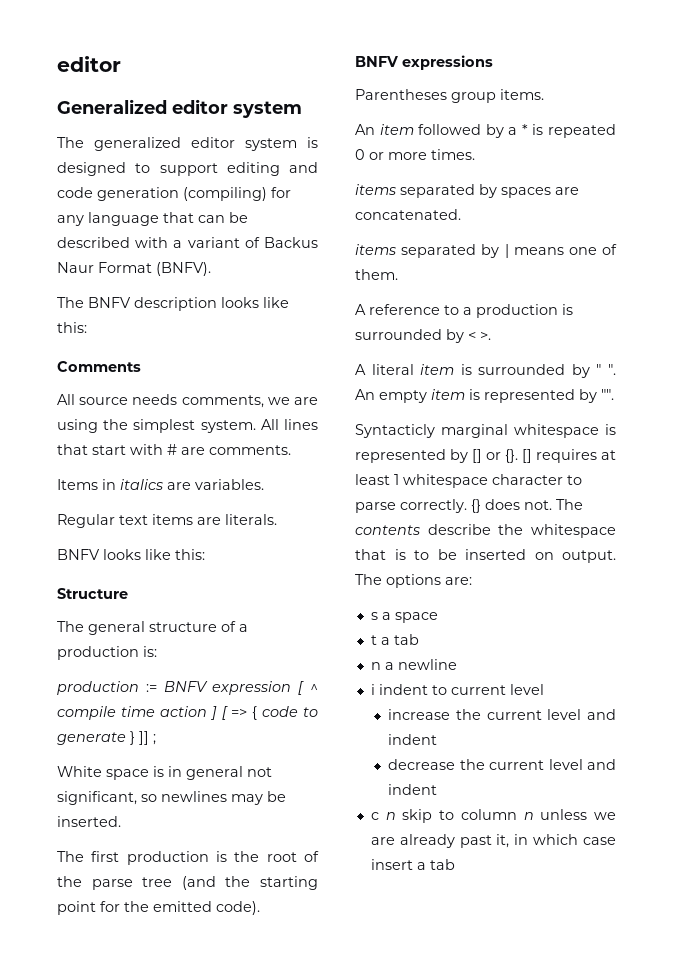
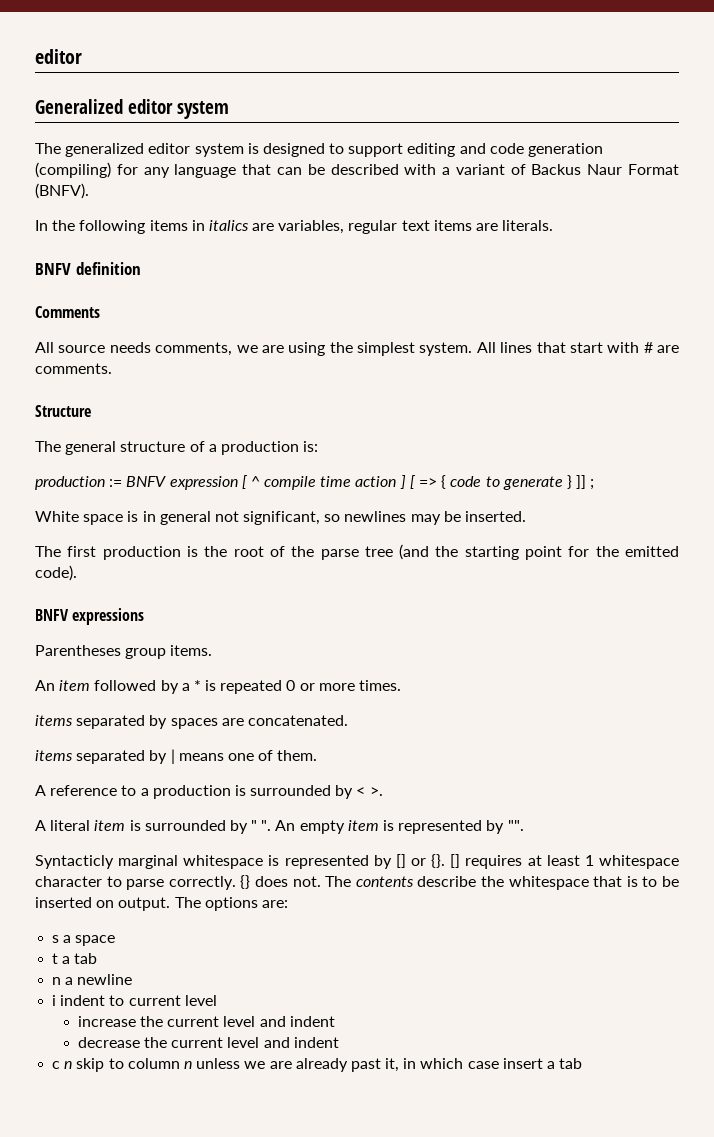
- The BNFV description looks like this:
+ In the following items in italics are variables, regular text items are literals.
+ BNFV definition
- Items in italics are variables.
- Regular text items are literals.
- BNFV looks like this:

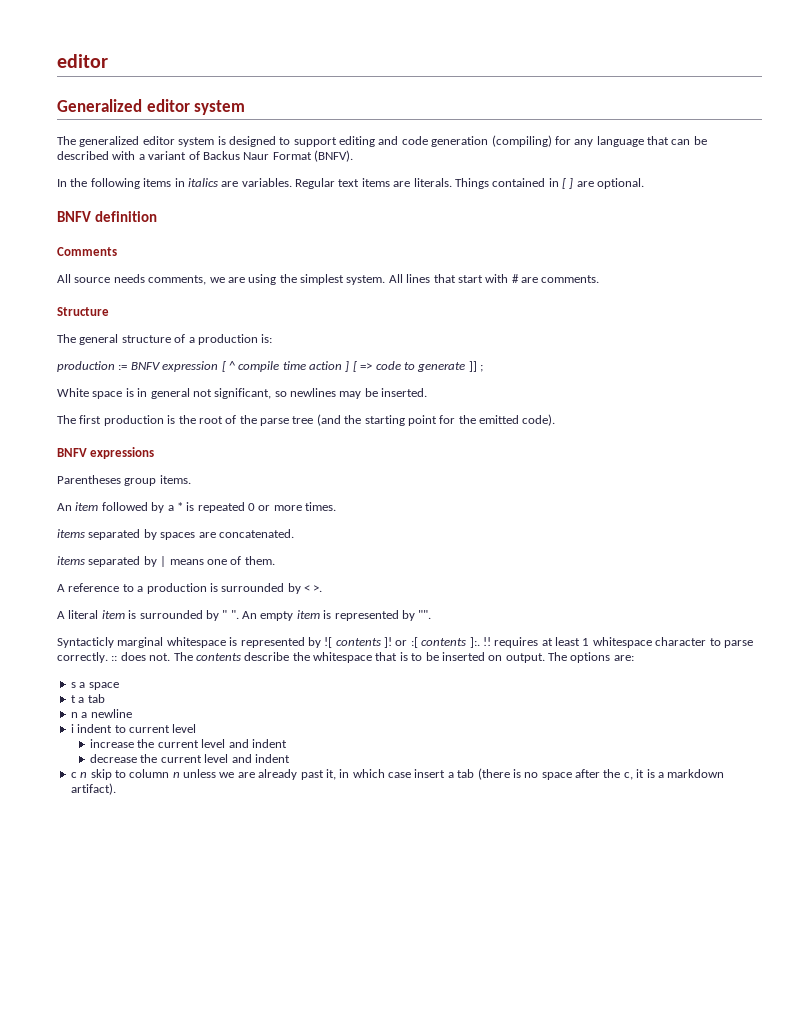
- In the following items in italics are variables, regular text items are literals.
+ In the following items in italics are variables. Regular text items are literals. Things contained in [ ] are optional.
- production := BNFV expression [ ^ compile time action ] [ => { code to generate } ]] ;
+ production := BNFV expression [ ^ compile time action ] [ => code to generate ]] ;
- Syntacticly marginal whitespace is represented by [] or {}. [] requires at least 1 whitespace character to parse correctly. {} does not.
+ Syntacticly marginal whitespace is represented by ![ contents ]! or :[ contents ]:. !! requires at least 1 whitespace character to parse correctly. :: does not.
- c n skip to column n unless we are already past it, in which case insert a tab
+ c n skip to column n unless we are already past it, in which case insert a tab (there is no space after the c, it is a markdown artifact).

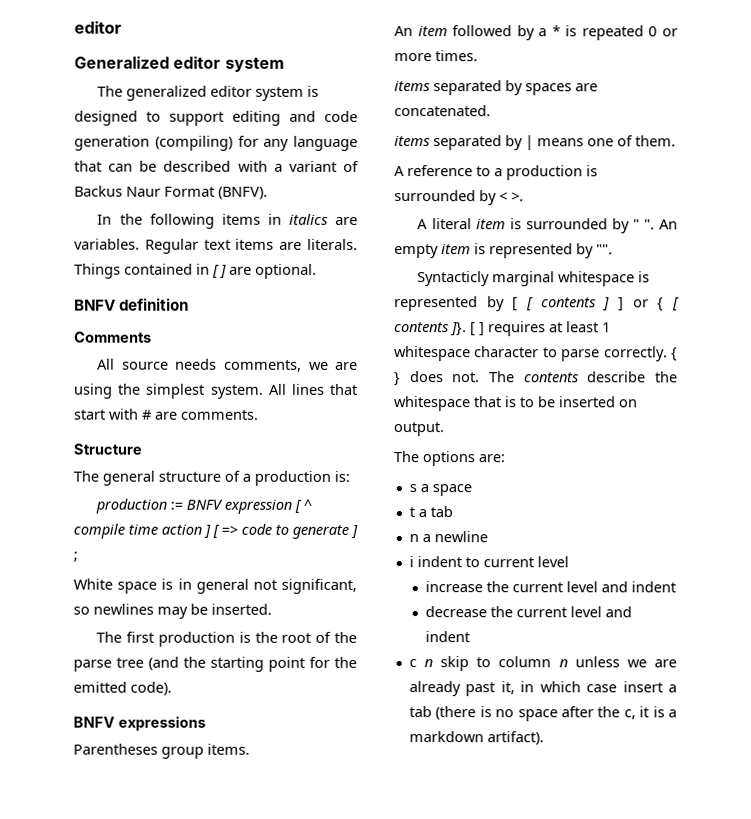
- production := BNFV expression [ ^ compile time action ] [ => code to generate ]] ;
+ production := BNFV expression [ ^ compile time action ] [ => code to generate ] ;
- Syntacticly marginal whitespace is represented by ![ contents ]! or :[ contents ]:. !! requires at least 1 whitespace character to parse correctly. :: does not.
+ Syntacticly marginal whitespace is represented by [ [ contents ] ] or { [ contents ]}. [ ] requires at least 1 whitespace character to parse correctly. { } does not.
- The contents describe the whitespace that is to be inserted on output. The options are:
+ The contents describe the whitespace that is to be inserted on output.
+ The options are:

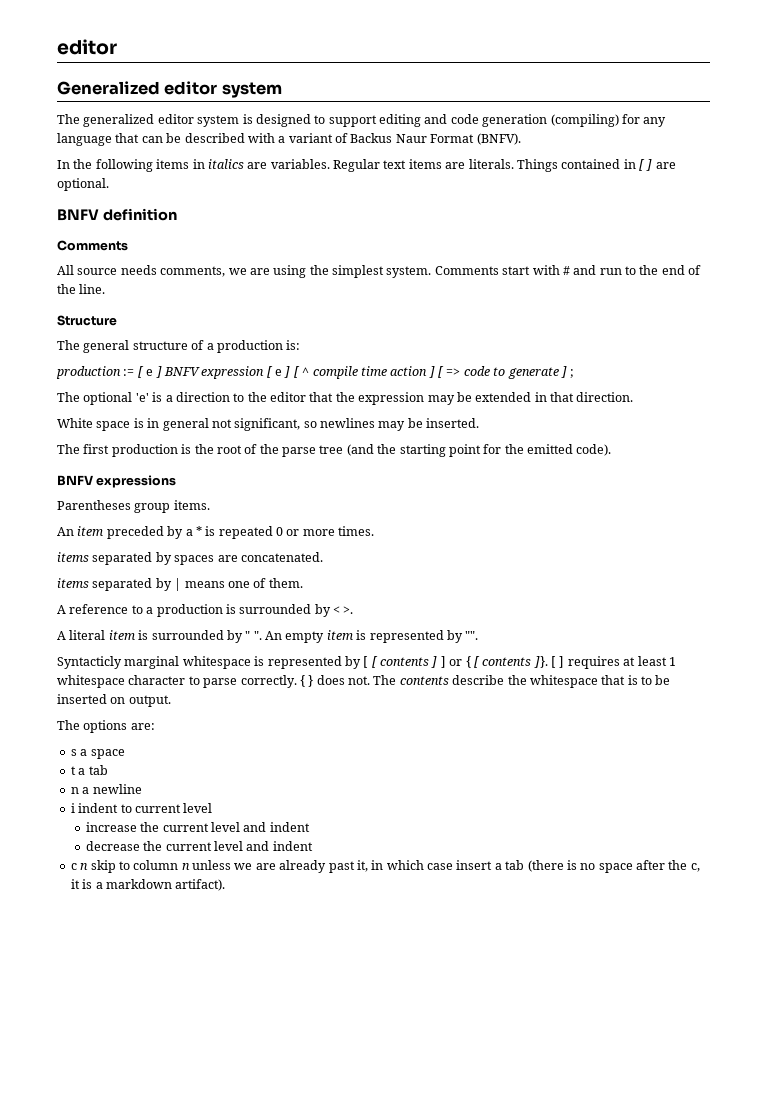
- All lines that start with # are comments.
+ Comments start with # and run to the end of the line.
- production := BNFV expression [ ^ compile time action ] [ => code to generate ] ;
+ production := [ e ] BNFV expression [ e ] [ ^ compile time action ] [ => code to generate ] ;
+ The optional 'e' is a direction to the editor that the expression may be extended in that direction.
- An item followed by a * is repeated 0 or more times.
+ An item preceded by a * is repeated 0 or more times.

